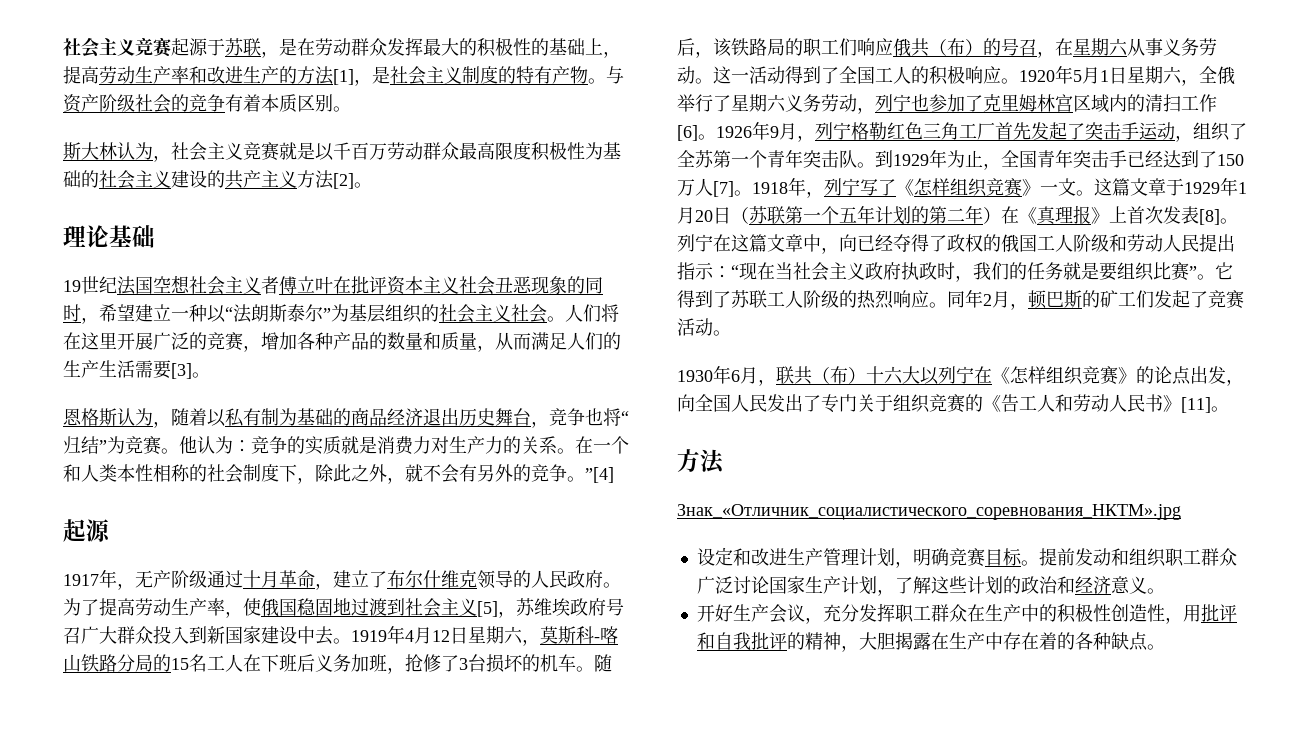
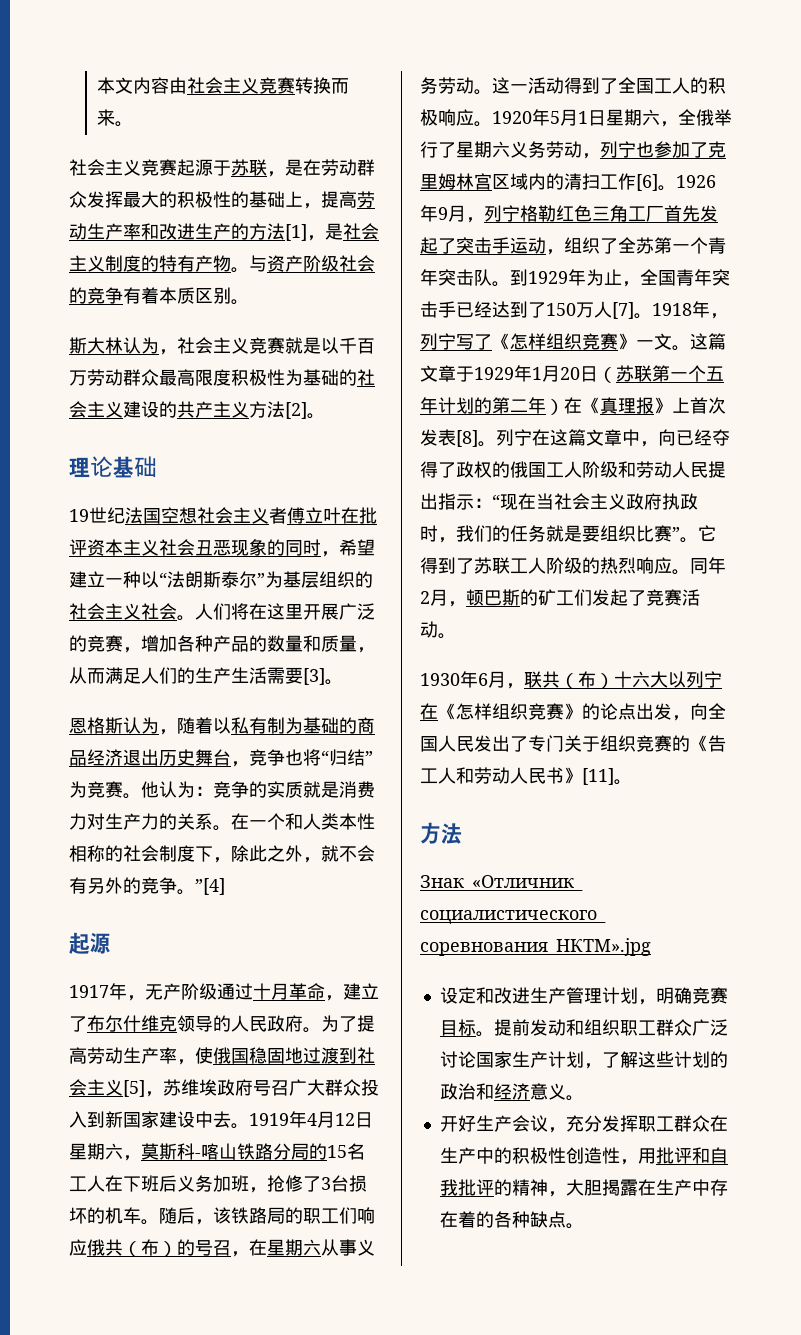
+ 本文内容由社会主义竞赛转换而来。

